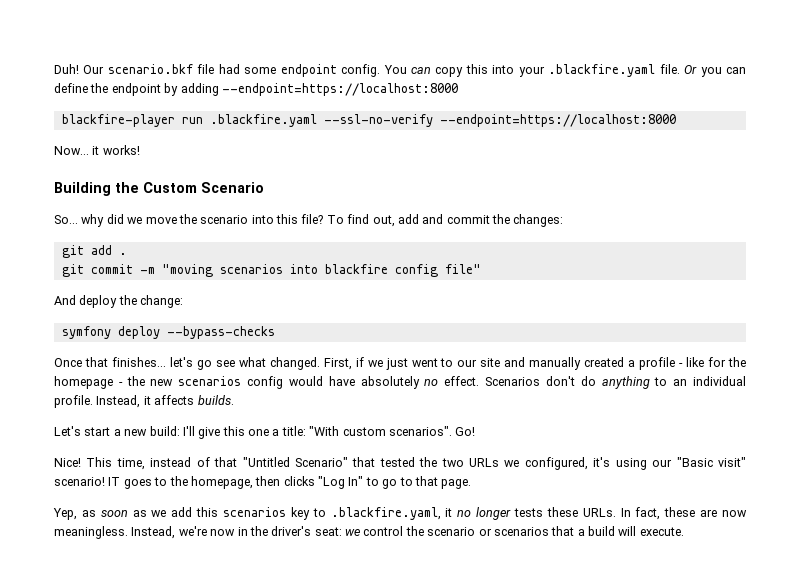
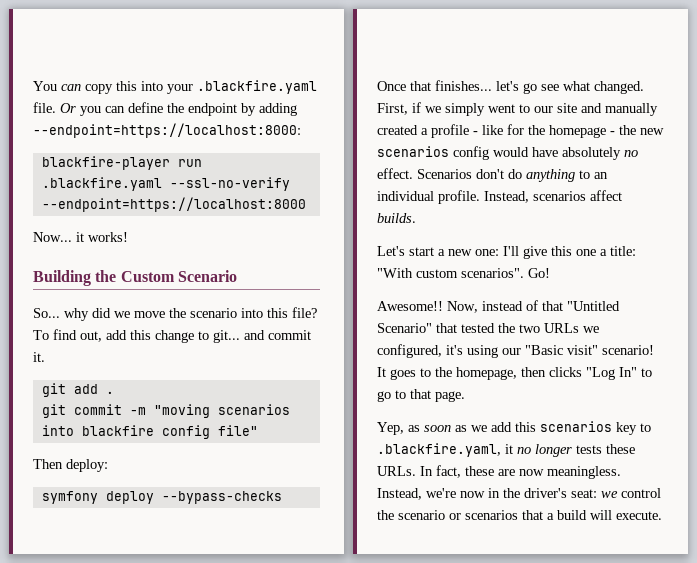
- Duh! Our scenario.bkf file had some endpoint config.
- Or you can define the endpoint by adding --endpoint=https://localhost:8000
+ Or you can define the endpoint by adding --endpoint=https://localhost:8000:
- To find out, add and commit the changes:
+ To find out, add this change to git... and commit it.
- And deploy the change:
+ Then deploy:
- First, if we just went to our site and manually created a profile - like for the homepage - the new scenarios config would have absolutely no effect.
+ First, if we simply went to our site and manually created a profile - like for the homepage - the new scenarios config would have absolutely no effect.
- Instead, it affects builds.
+ Instead, scenarios affect builds.
- Let's start a new build: I'll give this one a title: "With custom scenarios".
+ Let's start a new one: I'll give this one a title: "With custom scenarios".
- Nice! This time, instead of that "Untitled Scenario" that tested the two URLs we configured, it's using our "Basic visit" scenario!
+ Awesome!! Now, instead of that "Untitled Scenario" that tested the two URLs we configured, it's using our "Basic visit" scenario!
- IT goes to the homepage, then clicks "Log In" to go to that page.
+ It goes to the homepage, then clicks "Log In" to go to that page.

